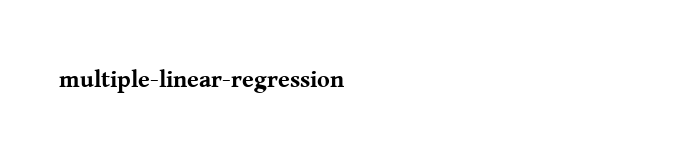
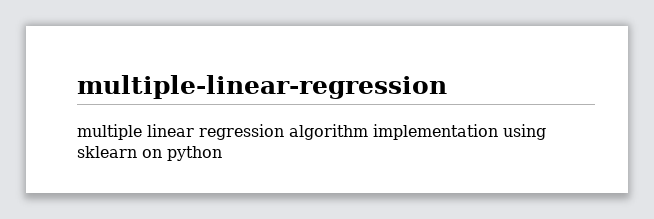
+ multiple linear regression algorithm implementation using sklearn on python

